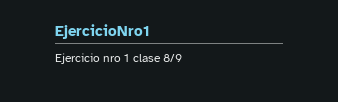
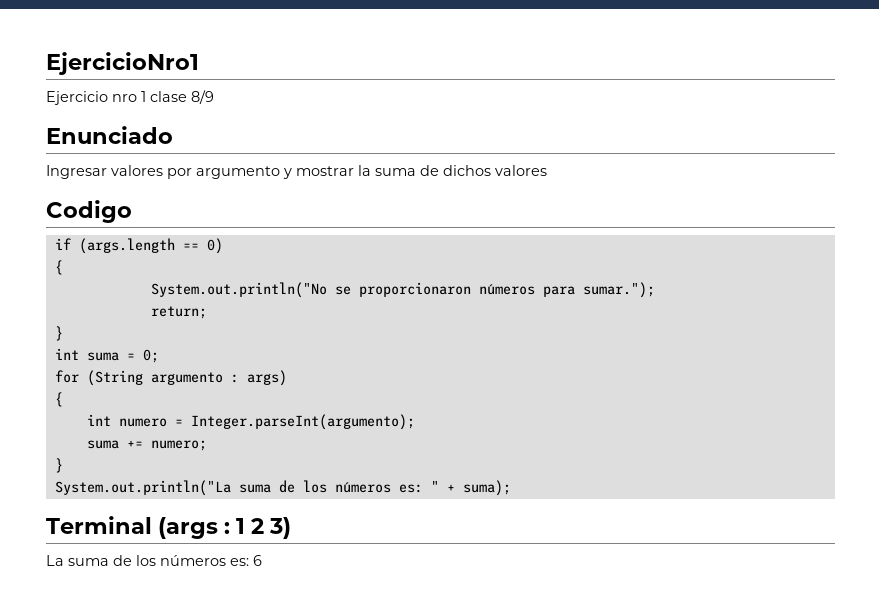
+ Enunciado
+ Ingresar valores por argumento y mostrar la suma de dichos valores
+ Codigo
+ if (args.length == 0)
+ {
+ System.out.println("No se proporcionaron números para sumar.");
+ return;
+ }
+ int suma = 0;
+ for (String argumento : args)
+ {
+ int numero = Integer.parseInt(argumento);
+ suma += numero;
+ }
+ System.out.println("La suma de los números es: " + suma);
+ Terminal (args : 1 2 3)
+ La suma de los números es: 6

